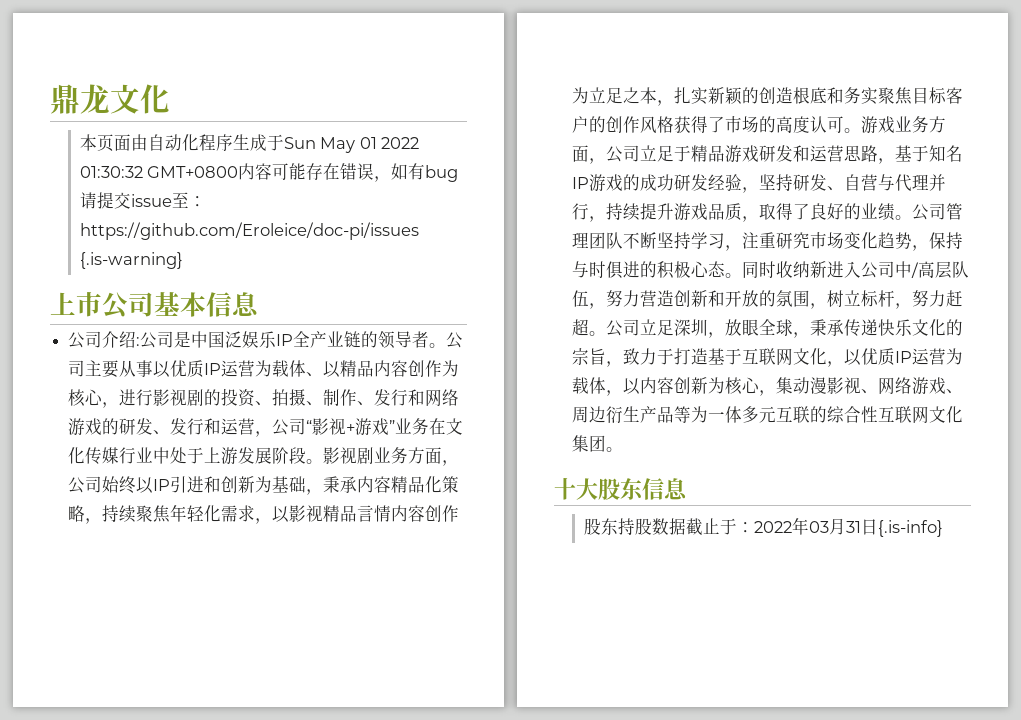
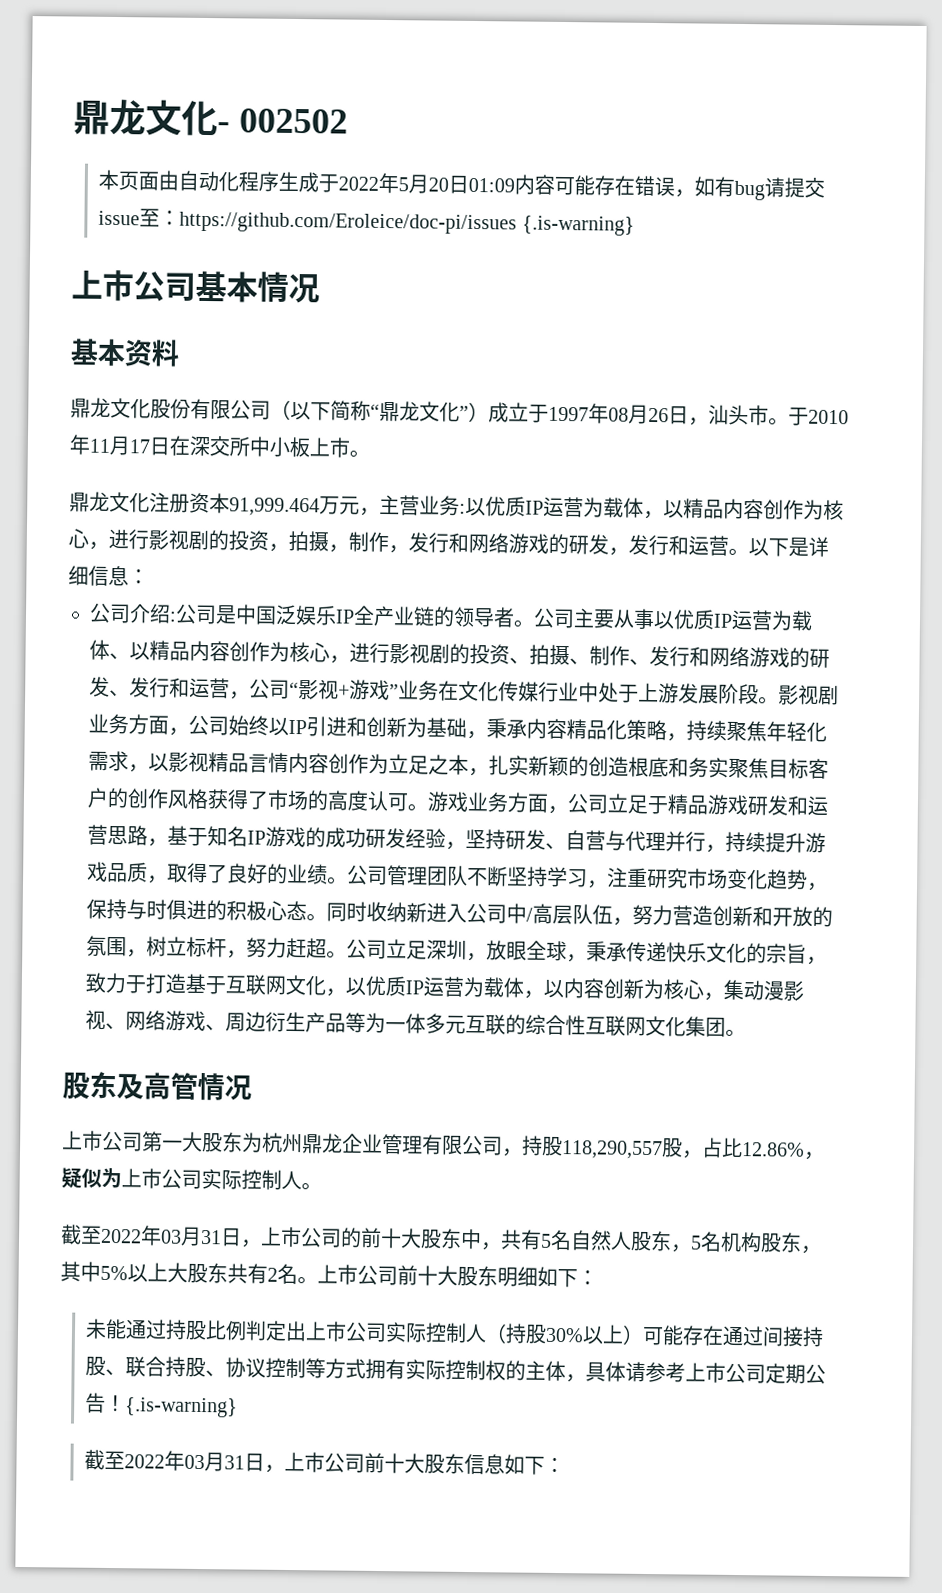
- 鼎龙文化
+ 鼎龙文化- 002502
- 本页面由自动化程序生成于Sun May 01 2022 01:30:32 GMT+0800内容可能存在错误，如有bug请提交issue至：https://github.com/Eroleice/doc-pi/issues {.is-warning}
+ 本页面由自动化程序生成于2022年5月20日01:09内容可能存在错误，如有bug请提交issue至：https://github.com/Eroleice/doc-pi/issues {.is-warning}
- 上市公司基本信息
+ 上市公司基本情况
+ 基本资料
+ 鼎龙文化股份有限公司（以下简称“鼎龙文化”）成立于1997年08月26日，汕头市。于2010年11月17日在深交所中小板上市。
+ 鼎龙文化注册资本91,999.464万元，主营业务:以优质IP运营为载体，以精品内容创作为核心，进行影视剧的投资，拍摄，制作，发行和网络游戏的研发，发行和运营。以下是详细信息：
- 十大股东信息
- 股东持股数据截止于：2022年03月31日{.is-info}
+ 股东及高管情况
+ 上市公司第一大股东为杭州鼎龙企业管理有限公司，持股118,290,557股，占比12.86%，疑似为上市公司实际控制人。
+ 截至2022年03月31日，上市公司的前十大股东中，共有5名自然人股东，5名机构股东，其中5%以上大股东共有2名。上市公司前十大股东明细如下：
+ 未能通过持股比例判定出上市公司实际控制人（持股30%以上）可能存在通过间接持股、联合持股、协议控制等方式拥有实际控制权的主体，具体请参考上市公司定期公告！{.is-warning}
+ 截至2022年03月31日，上市公司前十大股东信息如下：

